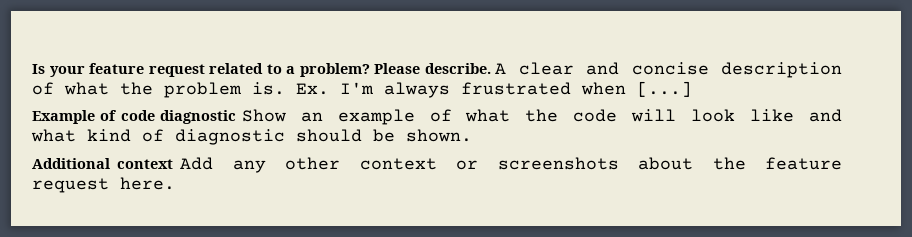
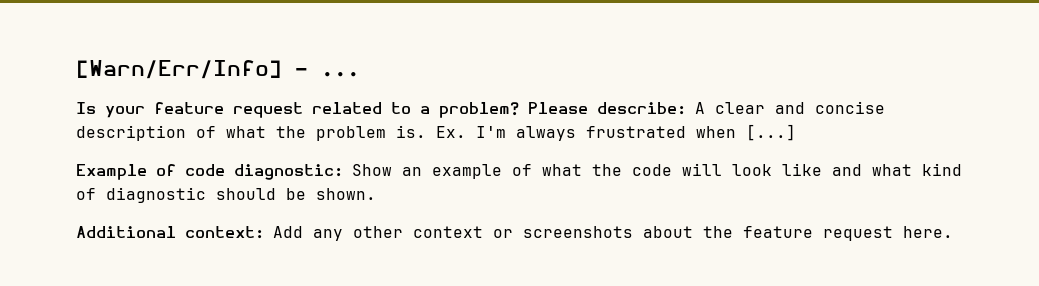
+ [Warn/Err/Info] - ...
- Please describe. A clear and concise description of what the problem is.
+ Please describe: A clear and concise description of what the problem is.
- Example of code diagnostic Show an example of what the code will look like and what kind of diagnostic should be shown.
+ Example of code diagnostic: Show an example of what the code will look like and what kind of diagnostic should be shown.
- Additional context Add any other context or screenshots about the feature request here.
+ Additional context: Add any other context or screenshots about the feature request here.

